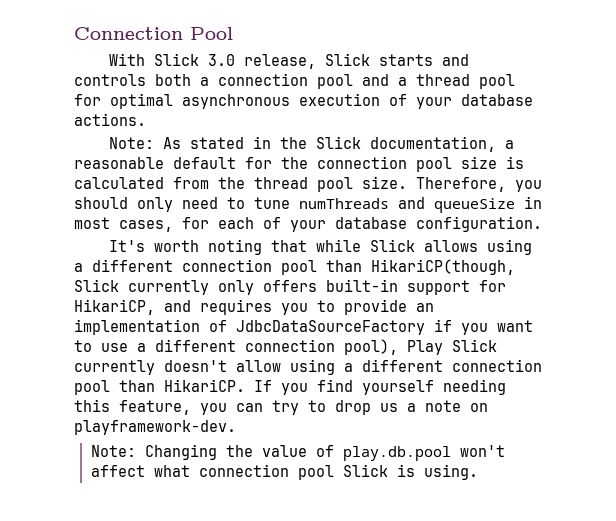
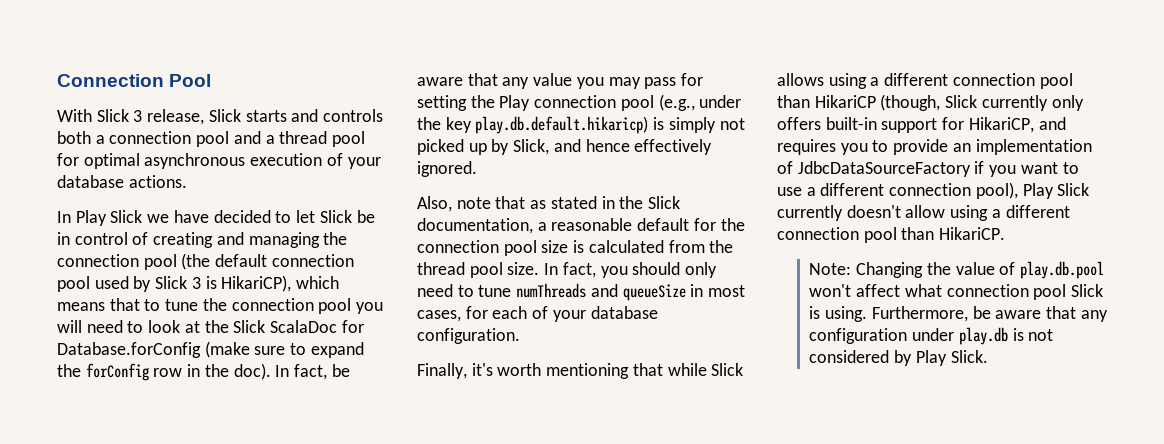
- With Slick 3.0 release, Slick starts and controls both a connection pool and a thread pool for optimal asynchronous execution of your database actions.
+ With Slick 3 release, Slick starts and controls both a connection pool and a thread pool for optimal asynchronous execution of your database actions.
- Note: As stated in the Slick documentation, a reasonable default for the connection pool size is calculated from the thread pool size.
+ In Play Slick we have decided to let Slick be in control of creating and managing the connection pool (the default connection pool used by Slick 3 is HikariCP), which means that to tune the connection pool you will need to look at the Slick ScalaDoc for Database.forConfig (make sure to expand the forConfig row in the doc). In fact, be aware that any value you may pass for setting the Play connection pool (e.g., under the key play.db.default.hikaricp) is simply not picked up by Slick, and hence effectively ignored.
+ Also, note that as stated in the Slick documentation, a reasonable default for the connection pool size is calculated from the thread pool size.
- Therefore, you should only need to tune numThreads and queueSize in most cases, for each of your database configuration.
+ In fact, you should only need to tune numThreads and queueSize in most cases, for each of your database configuration.
- It's worth noting that while Slick allows using a different connection pool than HikariCP(though, Slick currently only offers built-in support for HikariCP, and requires you to provide an implementation of JdbcDataSourceFactory if you want to use a different connection pool), Play Slick currently doesn't allow using a different connection pool than HikariCP. If you find yourself needing this feature, you can try to drop us a note on playframework-dev.
+ Finally, it's worth mentioning that while Slick allows using a different connection pool than HikariCP (though, Slick currently only offers built-in support for HikariCP, and requires you to provide an implementation of JdbcDataSourceFactory if you want to use a different connection pool), Play Slick currently doesn't allow using a different connection pool than HikariCP.
+ Furthermore, be aware that any configuration under play.db is not considered by Play Slick.

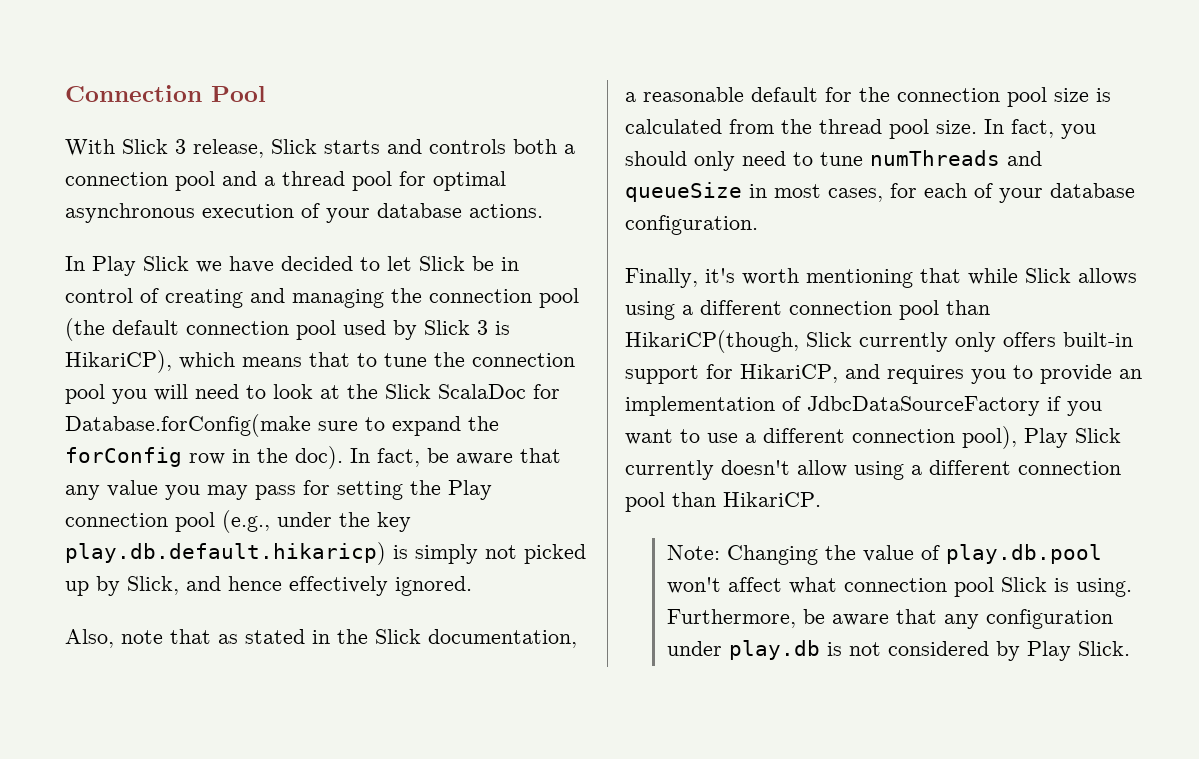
- In Play Slick we have decided to let Slick be in control of creating and managing the connection pool (the default connection pool used by Slick 3 is HikariCP), which means that to tune the connection pool you will need to look at the Slick ScalaDoc for Database.forConfig (make sure to expand the forConfig row in the doc).
+ In Play Slick we have decided to let Slick be in control of creating and managing the connection pool (the default connection pool used by Slick 3 is HikariCP), which means that to tune the connection pool you will need to look at the Slick ScalaDoc for Database.forConfig(make sure to expand the forConfig row in the doc).
- Finally, it's worth mentioning that while Slick allows using a different connection pool than HikariCP (though, Slick currently only offers built-in support for HikariCP, and requires you to provide an implementation of JdbcDataSourceFactory if you want to use a different connection pool), Play Slick currently doesn't allow using a different connection pool than HikariCP.
+ Finally, it's worth mentioning that while Slick allows using a different connection pool than HikariCP(though, Slick currently only offers built-in support for HikariCP, and requires you to provide an implementation of JdbcDataSourceFactory if you want to use a different connection pool), Play Slick currently doesn't allow using a different connection pool than HikariCP.

